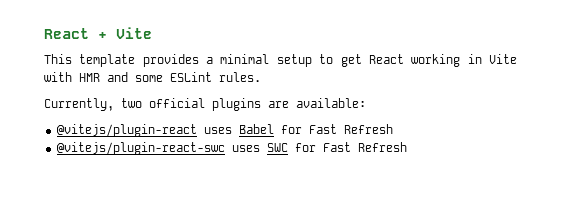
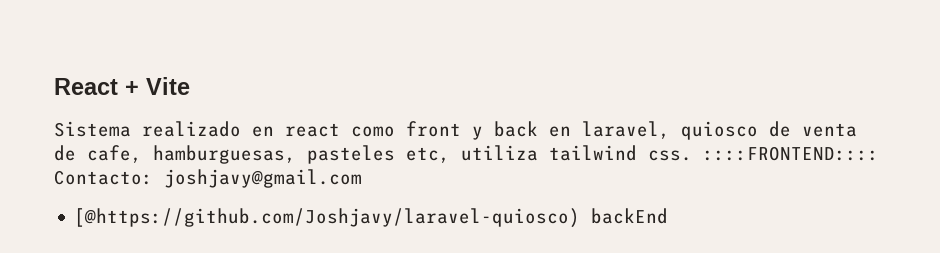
- This template provides a minimal setup to get React working in Vite with HMR and some ESLint rules.
- Currently, two official plugins are available:
- @vitejs/plugin-react uses Babel for Fast Refresh
- @vitejs/plugin-react-swc uses SWC for Fast Refresh
+ Sistema realizado en react como front y back en laravel, quiosco de venta de cafe, hamburguesas, pasteles etc, utiliza tailwind css. ::::FRONTEND:::: Contacto: joshjavy@gmail.com
+ [@https://github.com/Joshjavy/laravel-quiosco) backEnd

